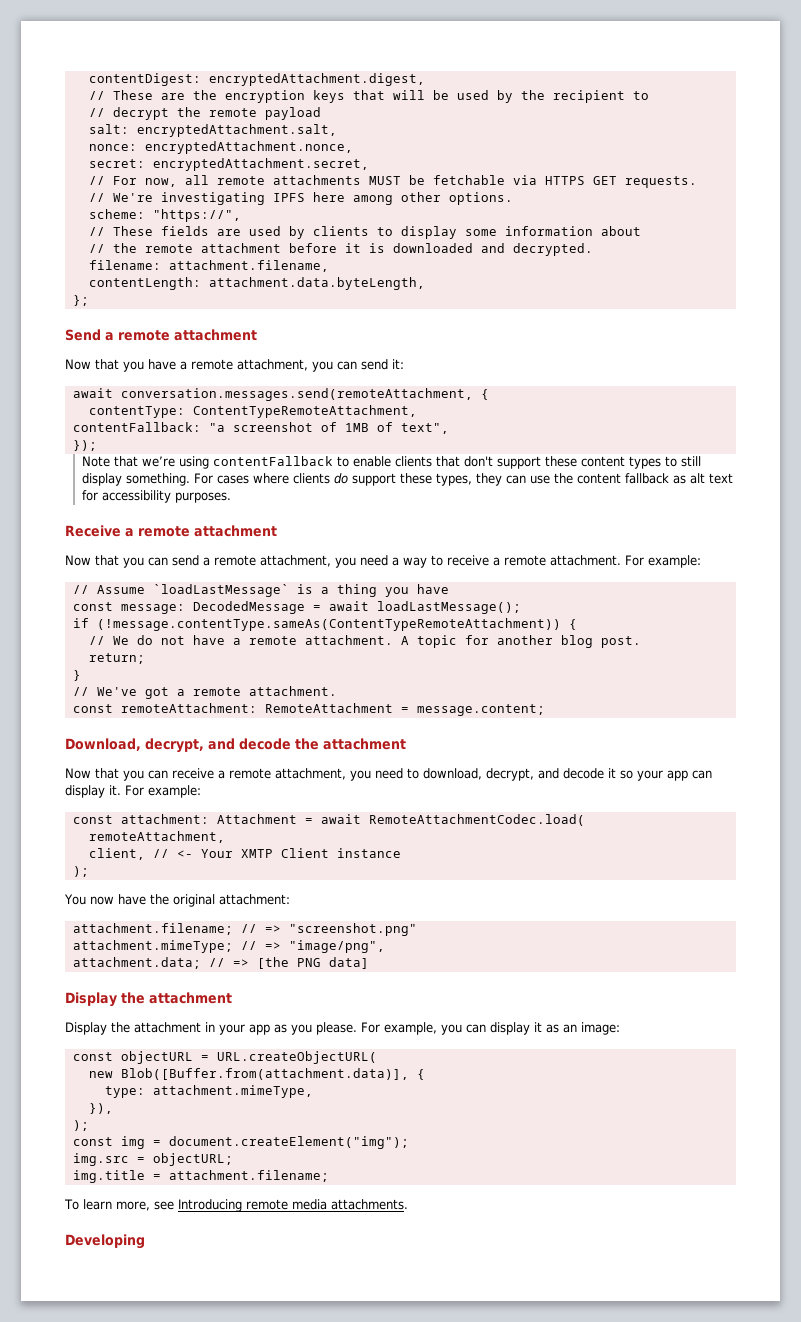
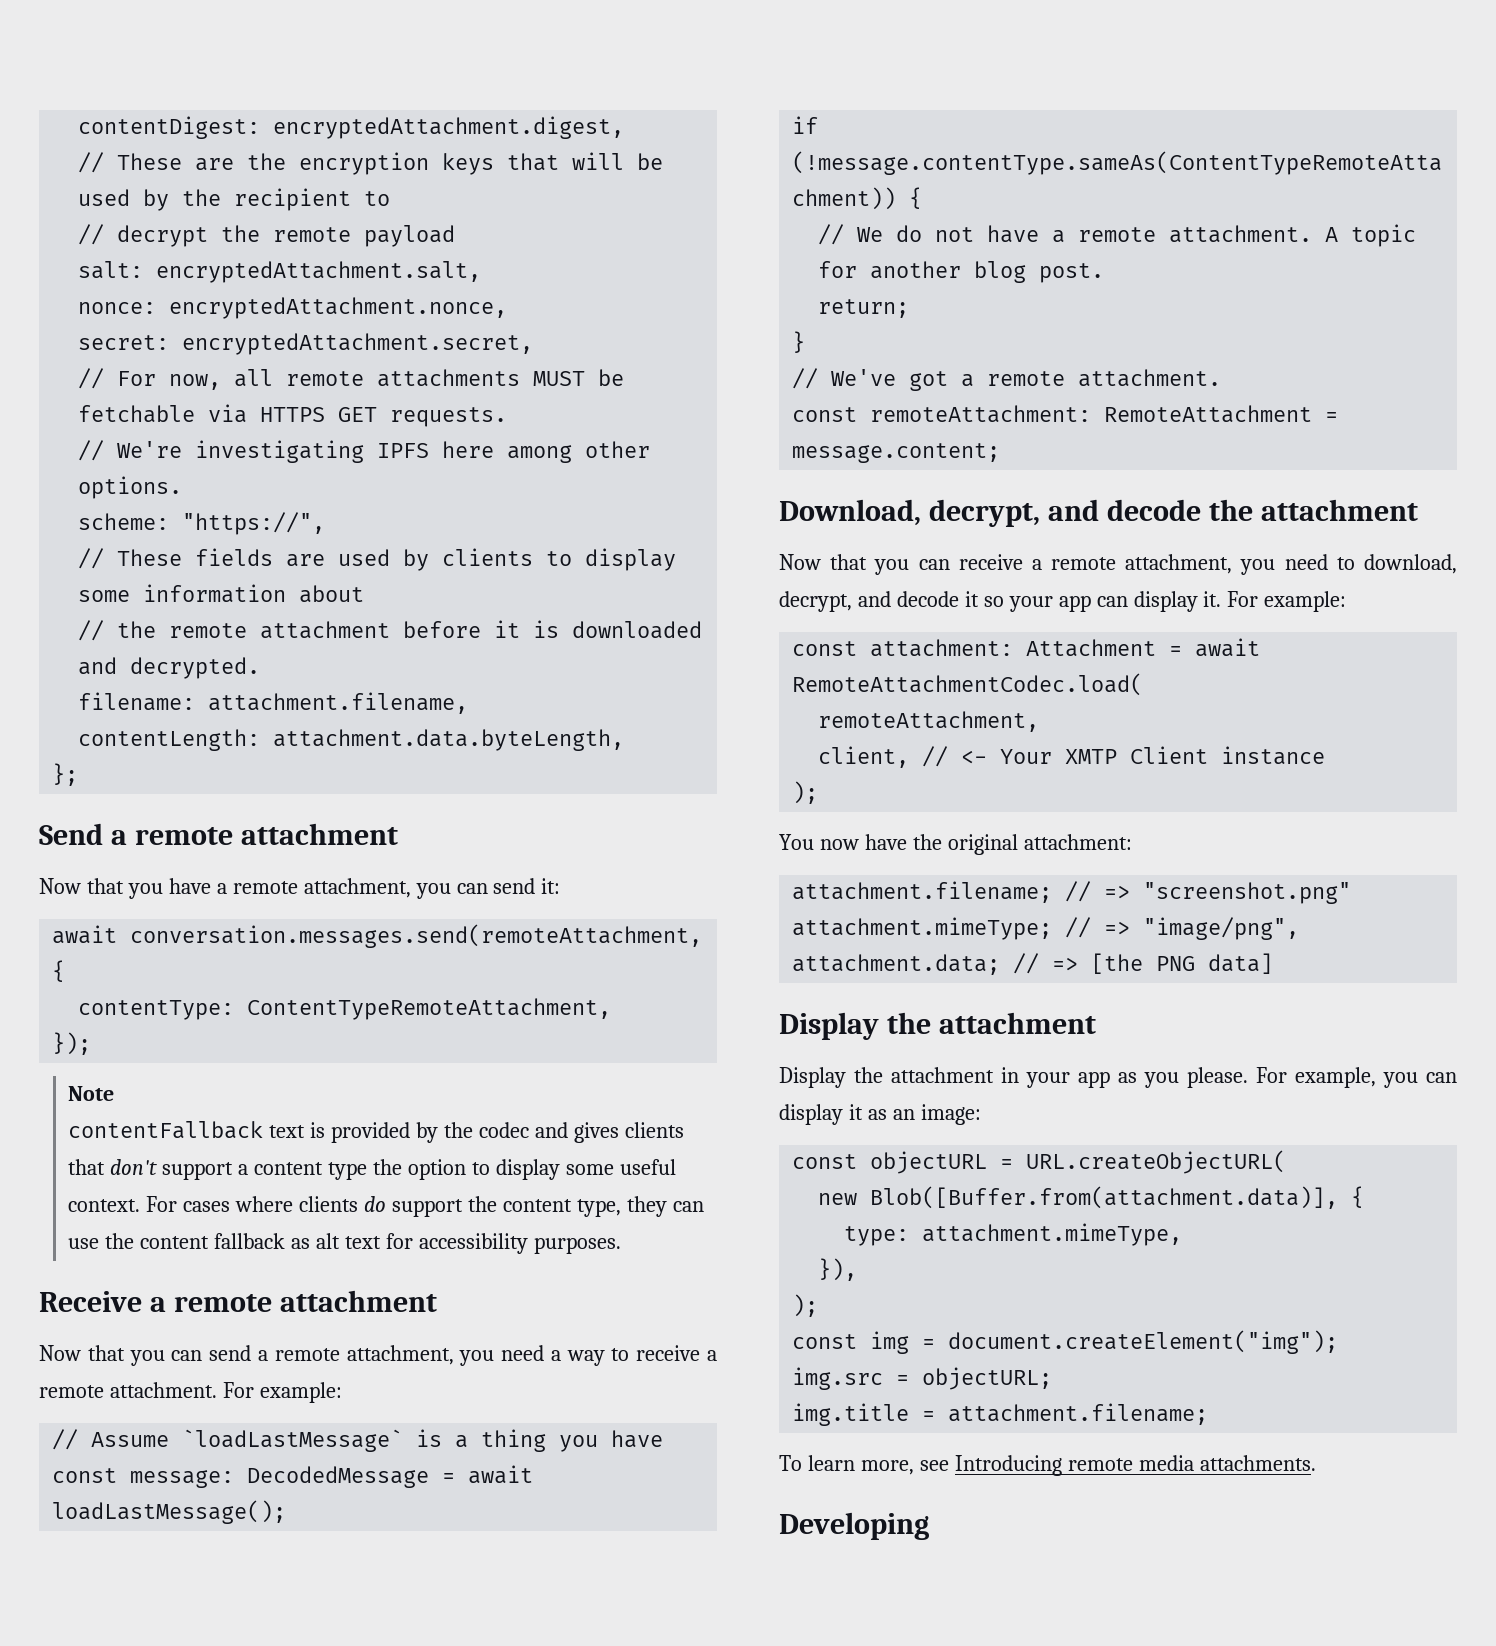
- contentFallback: "a screenshot of 1MB of text",
  });
- Note that we’re using contentFallback to enable clients that don't support these content types to still display something.
+ Note
+ contentFallback text is provided by the codec and gives clients that don't support a content type the option to display some useful context.
- For cases where clients do support these types, they can use the content fallback as alt text for accessibility purposes.
+ For cases where clients do support the content type, they can use the content fallback as alt text for accessibility purposes.

